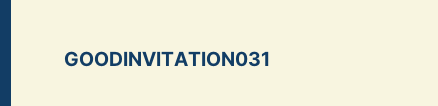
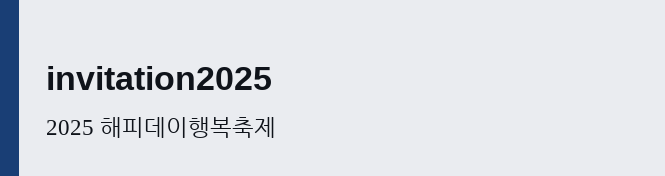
- GOODINVITATION031
+ invitation2025
+ 2025 해피데이행복축제

